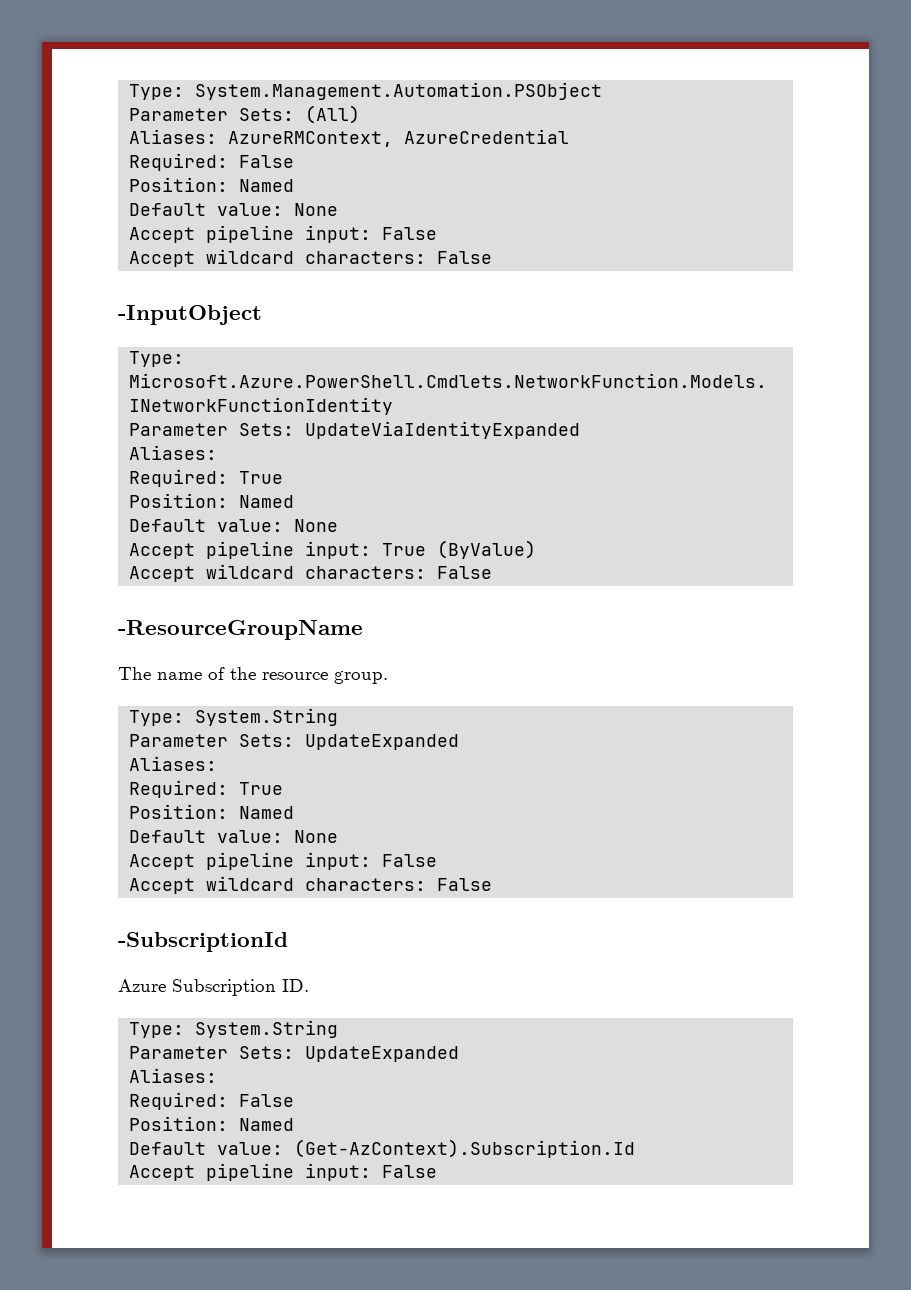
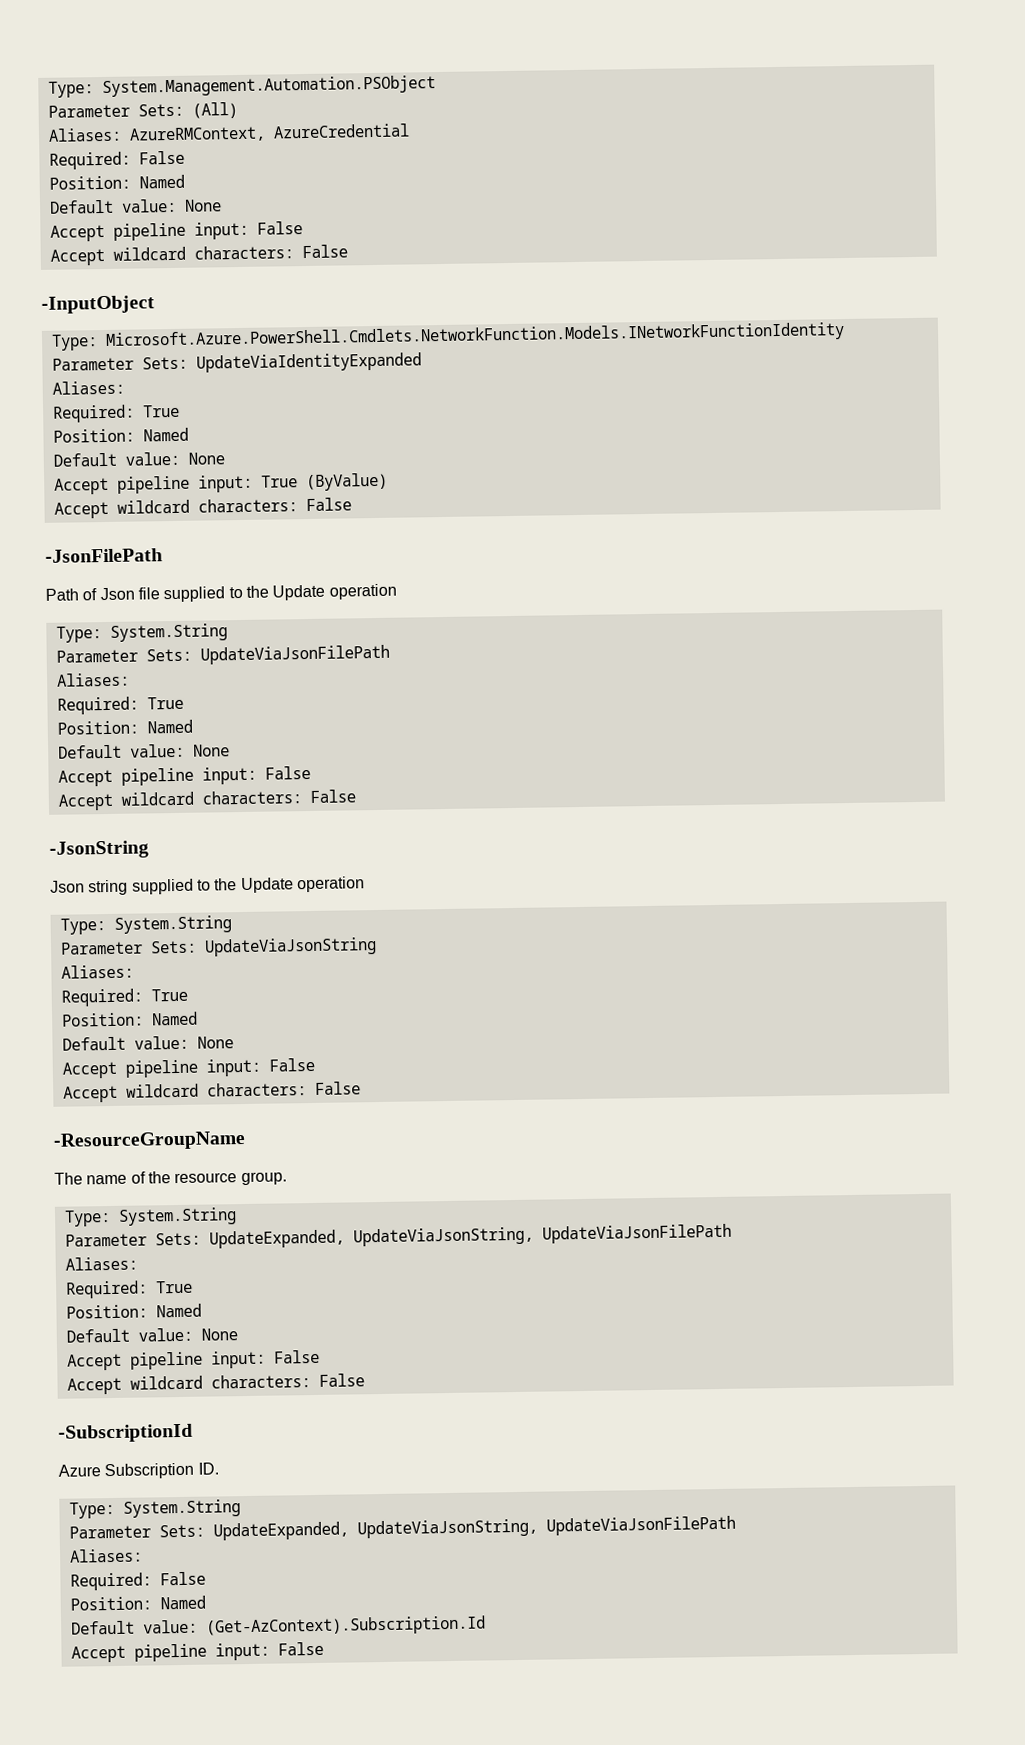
+ -JsonFilePath
+ Path of Json file supplied to the Update operation
+ Type: System.String
+ Parameter Sets: UpdateViaJsonFilePath
+ Aliases:
+ Required: True
+ Position: Named
+ Default value: None
+ Accept pipeline input: False
+ Accept wildcard characters: False
+ -JsonString
+ Json string supplied to the Update operation
+ Type: System.String
+ Parameter Sets: UpdateViaJsonString
+ Aliases:
+ Required: True
+ Position: Named
+ Default value: None
+ Accept pipeline input: False
+ Accept wildcard characters: False
  The name of the resource group.
  Type: System.String
- Parameter Sets: UpdateExpanded
+ Parameter Sets: UpdateExpanded, UpdateViaJsonString, UpdateViaJsonFilePath
  Azure Subscription ID.
  Type: System.String
- Parameter Sets: UpdateExpanded
+ Parameter Sets: UpdateExpanded, UpdateViaJsonString, UpdateViaJsonFilePath

